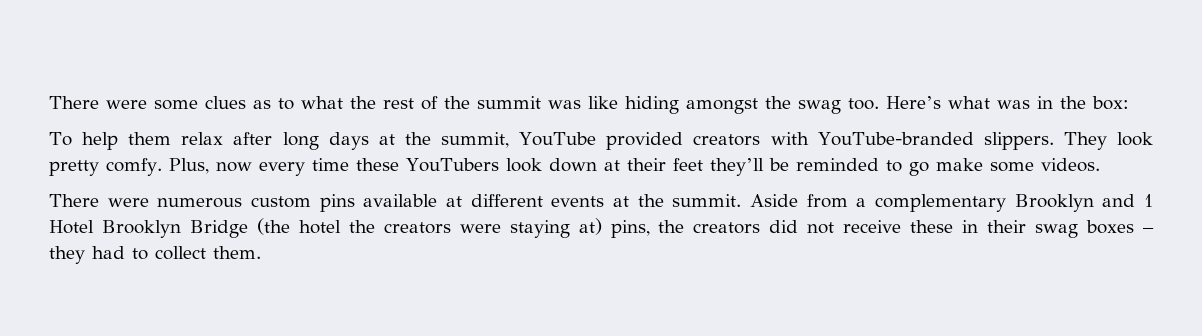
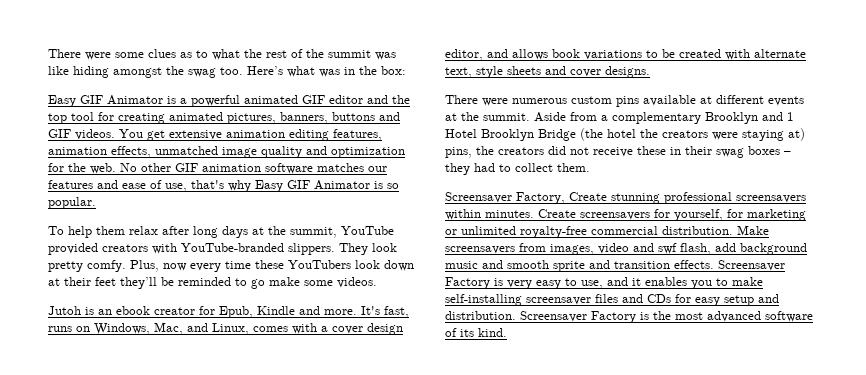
+ Easy GIF Animator is a powerful animated GIF editor and the top tool for creating animated pictures, banners, buttons and GIF videos. You get extensive animation editing features, animation effects, unmatched image quality and optimization for the web. No other GIF animation software matches our features and ease of use, that's why Easy GIF Animator is so popular.
+ Jutoh is an ebook creator for Epub, Kindle and more. It's fast, runs on Windows, Mac, and Linux, comes with a cover design editor, and allows book variations to be created with alternate text, style sheets and cover designs.
+ Screensaver Factory, Create stunning professional screensavers within minutes. Create screensavers for yourself, for marketing or unlimited royalty-free commercial distribution. Make screensavers from images, video and swf flash, add background music and smooth sprite and transition effects. Screensaver Factory is very easy to use, and it enables you to make self-installing screensaver files and CDs for easy setup and distribution. Screensaver Factory is the most advanced software of its kind.

